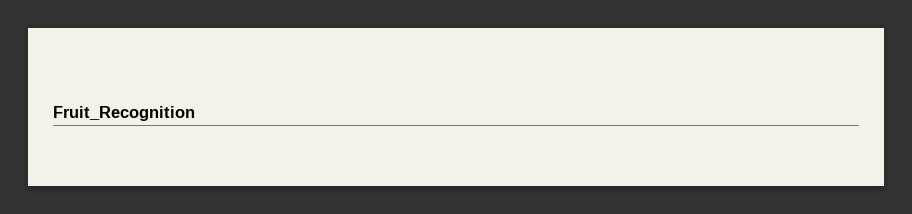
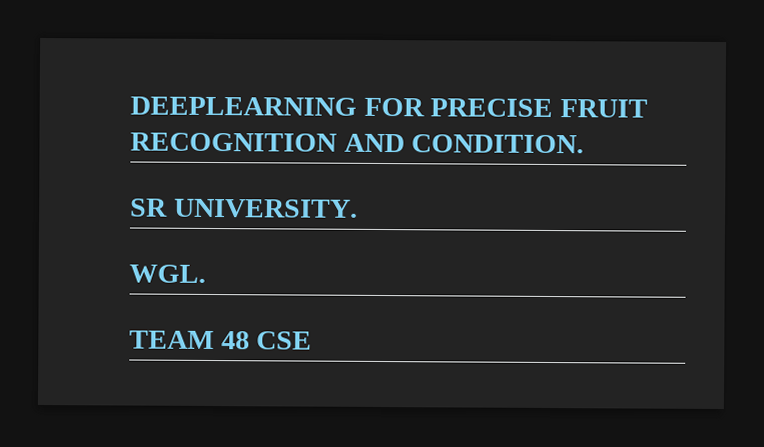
- Fruit_Recognition
+ DEEPLEARNING FOR PRECISE FRUIT RECOGNITION AND CONDITION.
+ SR UNIVERSITY.
+ WGL.
+ TEAM 48 CSE

